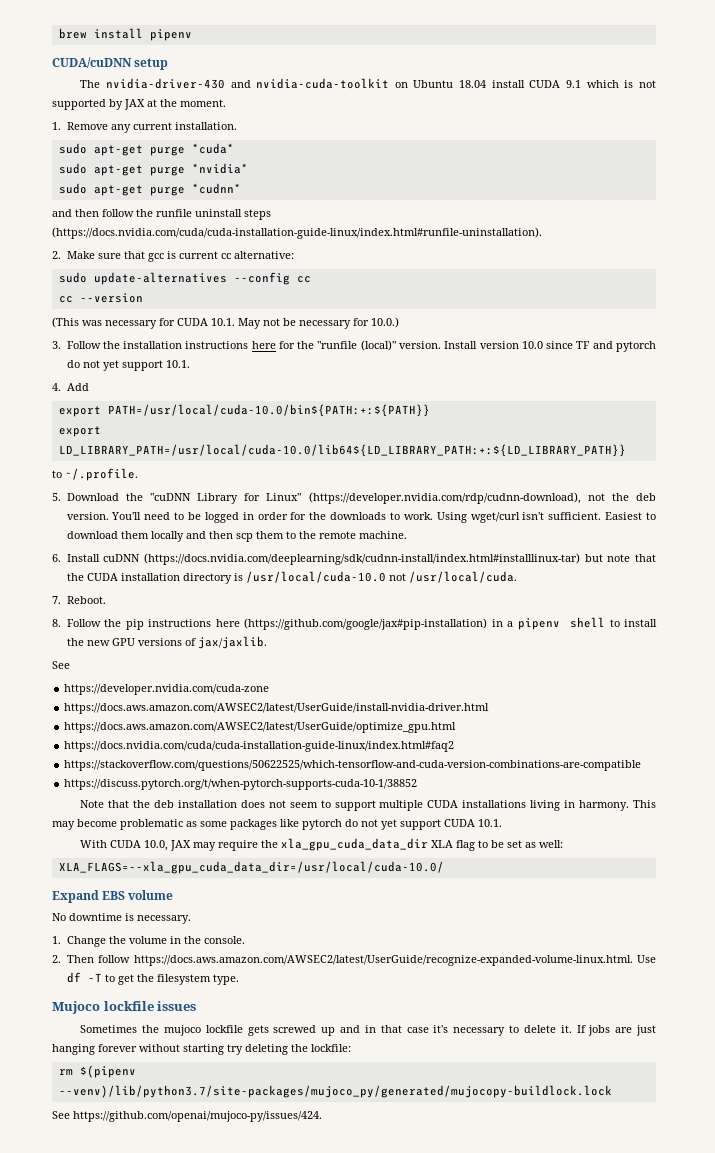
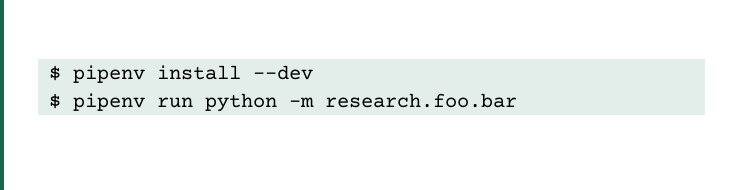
- brew install pipenv
- CUDA/cuDNN setup
- The nvidia-driver-430 and nvidia-cuda-toolkit on Ubuntu 18.04 install CUDA 9.1 which is not supported by JAX at the moment.
- 1. Remove any current installation.
- sudo apt-get purge *cuda*
- sudo apt-get purge *nvidia*
- sudo apt-get purge *cudnn*
- and then follow the runfile uninstall steps (https://docs.nvidia.com/cuda/cuda-installation-guide-linux/index.html#runfile-uninstallation).
- 2. Make sure that gcc is current cc alternative:
- sudo update-alternatives --config cc
- cc --version
- (This was necessary for CUDA 10.1. May not be necessary for 10.0.)
- 3. Follow the installation instructions here for the "runfile (local)" version. Install version 10.0 since TF and pytorch do not yet support 10.1.
- 4. Add
- export PATH=/usr/local/cuda-10.0/bin${PATH:+:${PATH}}
- export LD_LIBRARY_PATH=/usr/local/cuda-10.0/lib64${LD_LIBRARY_PATH:+:${LD_LIBRARY_PATH}}
- to ~/.profile.
- 5. Download the "cuDNN Library for Linux" (https://developer.nvidia.com/rdp/cudnn-download), not the deb version. You'll need to be logged in order for the downloads to work. Using wget/curl isn't sufficient. Easiest to download them locally and then scp them to the remote machine.
- 6. Install cuDNN (https://docs.nvidia.com/deeplearning/sdk/cudnn-install/index.html#installlinux-tar) but note that the CUDA installation directory is /usr/local/cuda-10.0 not /usr/local/cuda.
- 7. Reboot.
- 8. Follow the pip instructions here (https://github.com/google/jax#pip-installation) in a pipenv shell to install the new GPU versions of jax/jaxlib.
- See
- https://developer.nvidia.com/cuda-zone
- https://docs.aws.amazon.com/AWSEC2/latest/UserGuide/install-nvidia-driver.html
- https://docs.aws.amazon.com/AWSEC2/latest/UserGuide/optimize_gpu.html
- https://docs.nvidia.com/cuda/cuda-installation-guide-linux/index.html#faq2
- https://stackoverflow.com/questions/50622525/which-tensorflow-and-cuda-version-combinations-are-compatible
- https://discuss.pytorch.org/t/when-pytorch-supports-cuda-10-1/38852
- Note that the deb installation does not seem to support multiple CUDA installations living in harmony. This may become problematic as some packages like pytorch do not yet support CUDA 10.1.
- With CUDA 10.0, JAX may require the xla_gpu_cuda_data_dir XLA flag to be set as well:
- XLA_FLAGS=--xla_gpu_cuda_data_dir=/usr/local/cuda-10.0/
- Expand EBS volume
- No downtime is necessary.
- 1. Change the volume in the console.
- 2. Then follow https://docs.aws.amazon.com/AWSEC2/latest/UserGuide/recognize-expanded-volume-linux.html. Use df -T to get the filesystem type.
- Mujoco lockfile issues
- Sometimes the mujoco lockfile gets screwed up and in that case it's necessary to delete it. If jobs are just hanging forever without starting try deleting the lockfile:
- rm $(pipenv --venv)/lib/python3.7/site-packages/mujoco_py/generated/mujocopy-buildlock.lock
- See https://github.com/openai/mujoco-py/issues/424.
+ $ pipenv install --dev
+ $ pipenv run python -m research.foo.bar

